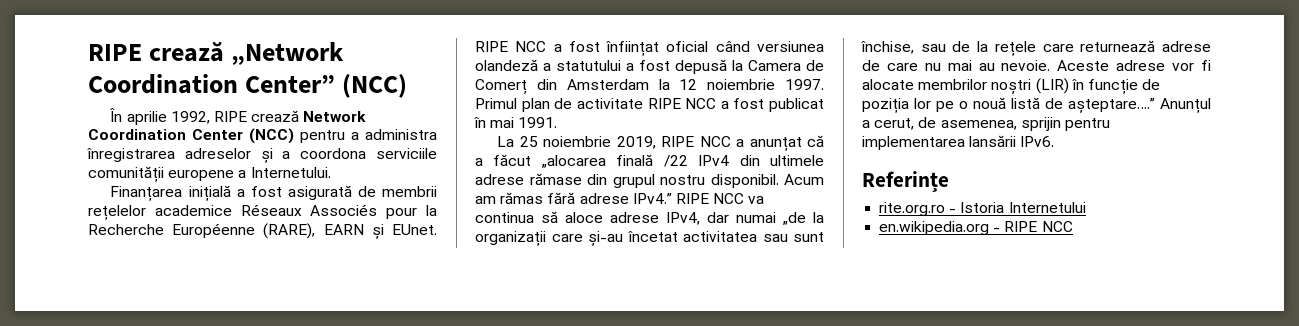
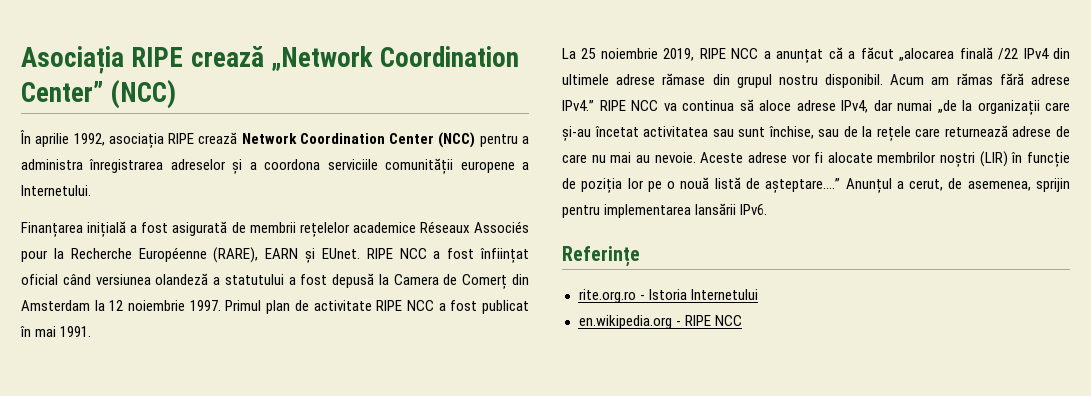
- RIPE crează „Network Coordination Center” (NCC)
+ Asociația RIPE crează „Network Coordination Center” (NCC)
- În aprilie 1992, RIPE crează Network Coordination Center (NCC) pentru a administra înregistrarea adreselor și a coordona serviciile comunității europene a Internetului.
+ În aprilie 1992, asociația RIPE crează Network Coordination Center (NCC) pentru a administra înregistrarea adreselor și a coordona serviciile comunității europene a Internetului.

